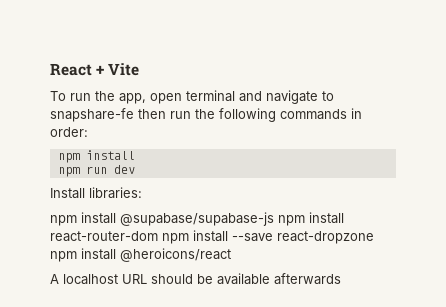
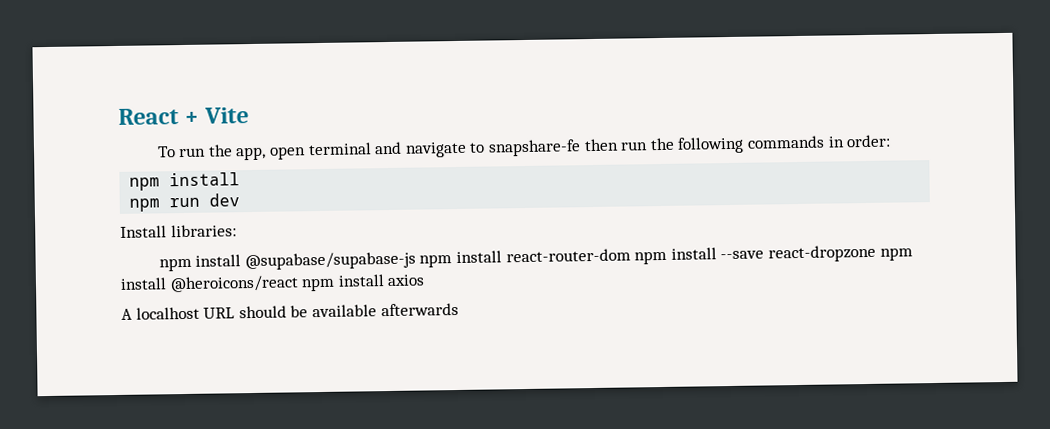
- npm install @supabase/supabase-js npm install react-router-dom npm install --save react-dropzone npm install @heroicons/react
+ npm install @supabase/supabase-js npm install react-router-dom npm install --save react-dropzone npm install @heroicons/react npm install axios

